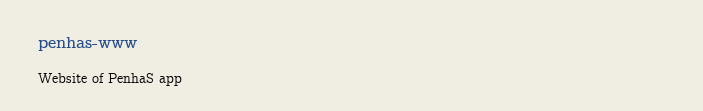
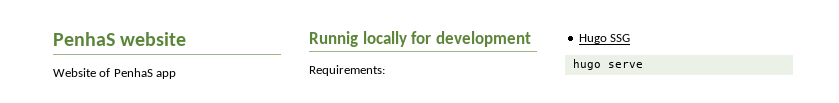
- penhas-www
+ PenhaS website
+ Runnig locally for development
+ Requirements:
+ Hugo SSG
+ hugo serve

